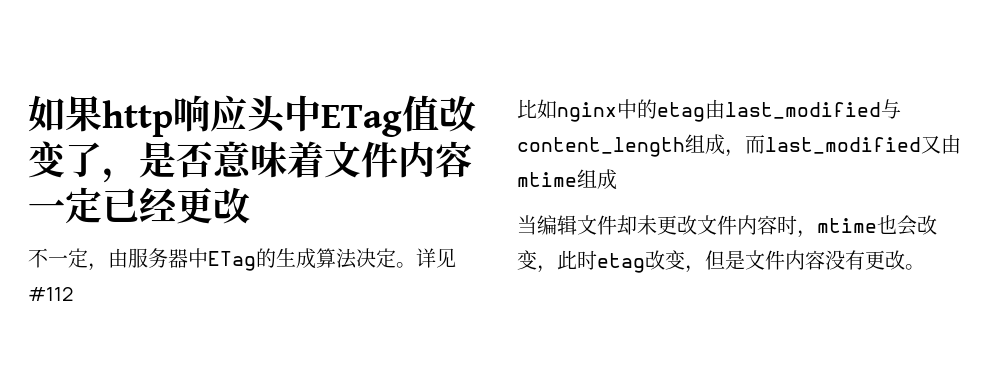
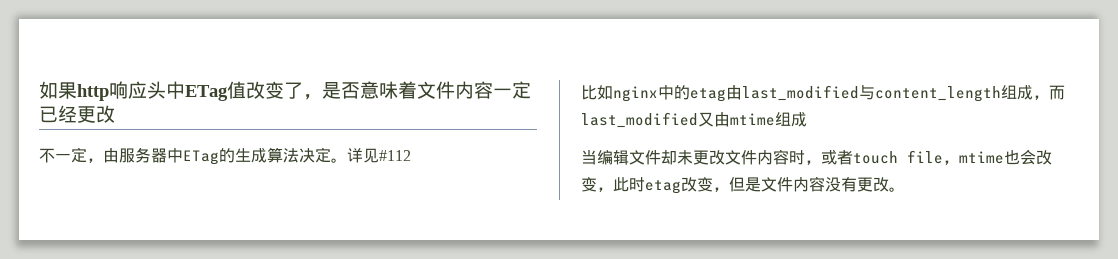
- 当编辑文件却未更改文件内容时，mtime也会改变，此时etag改变，但是文件内容没有更改。
+ 当编辑文件却未更改文件内容时，或者touch file，mtime也会改变，此时etag改变，但是文件内容没有更改。

